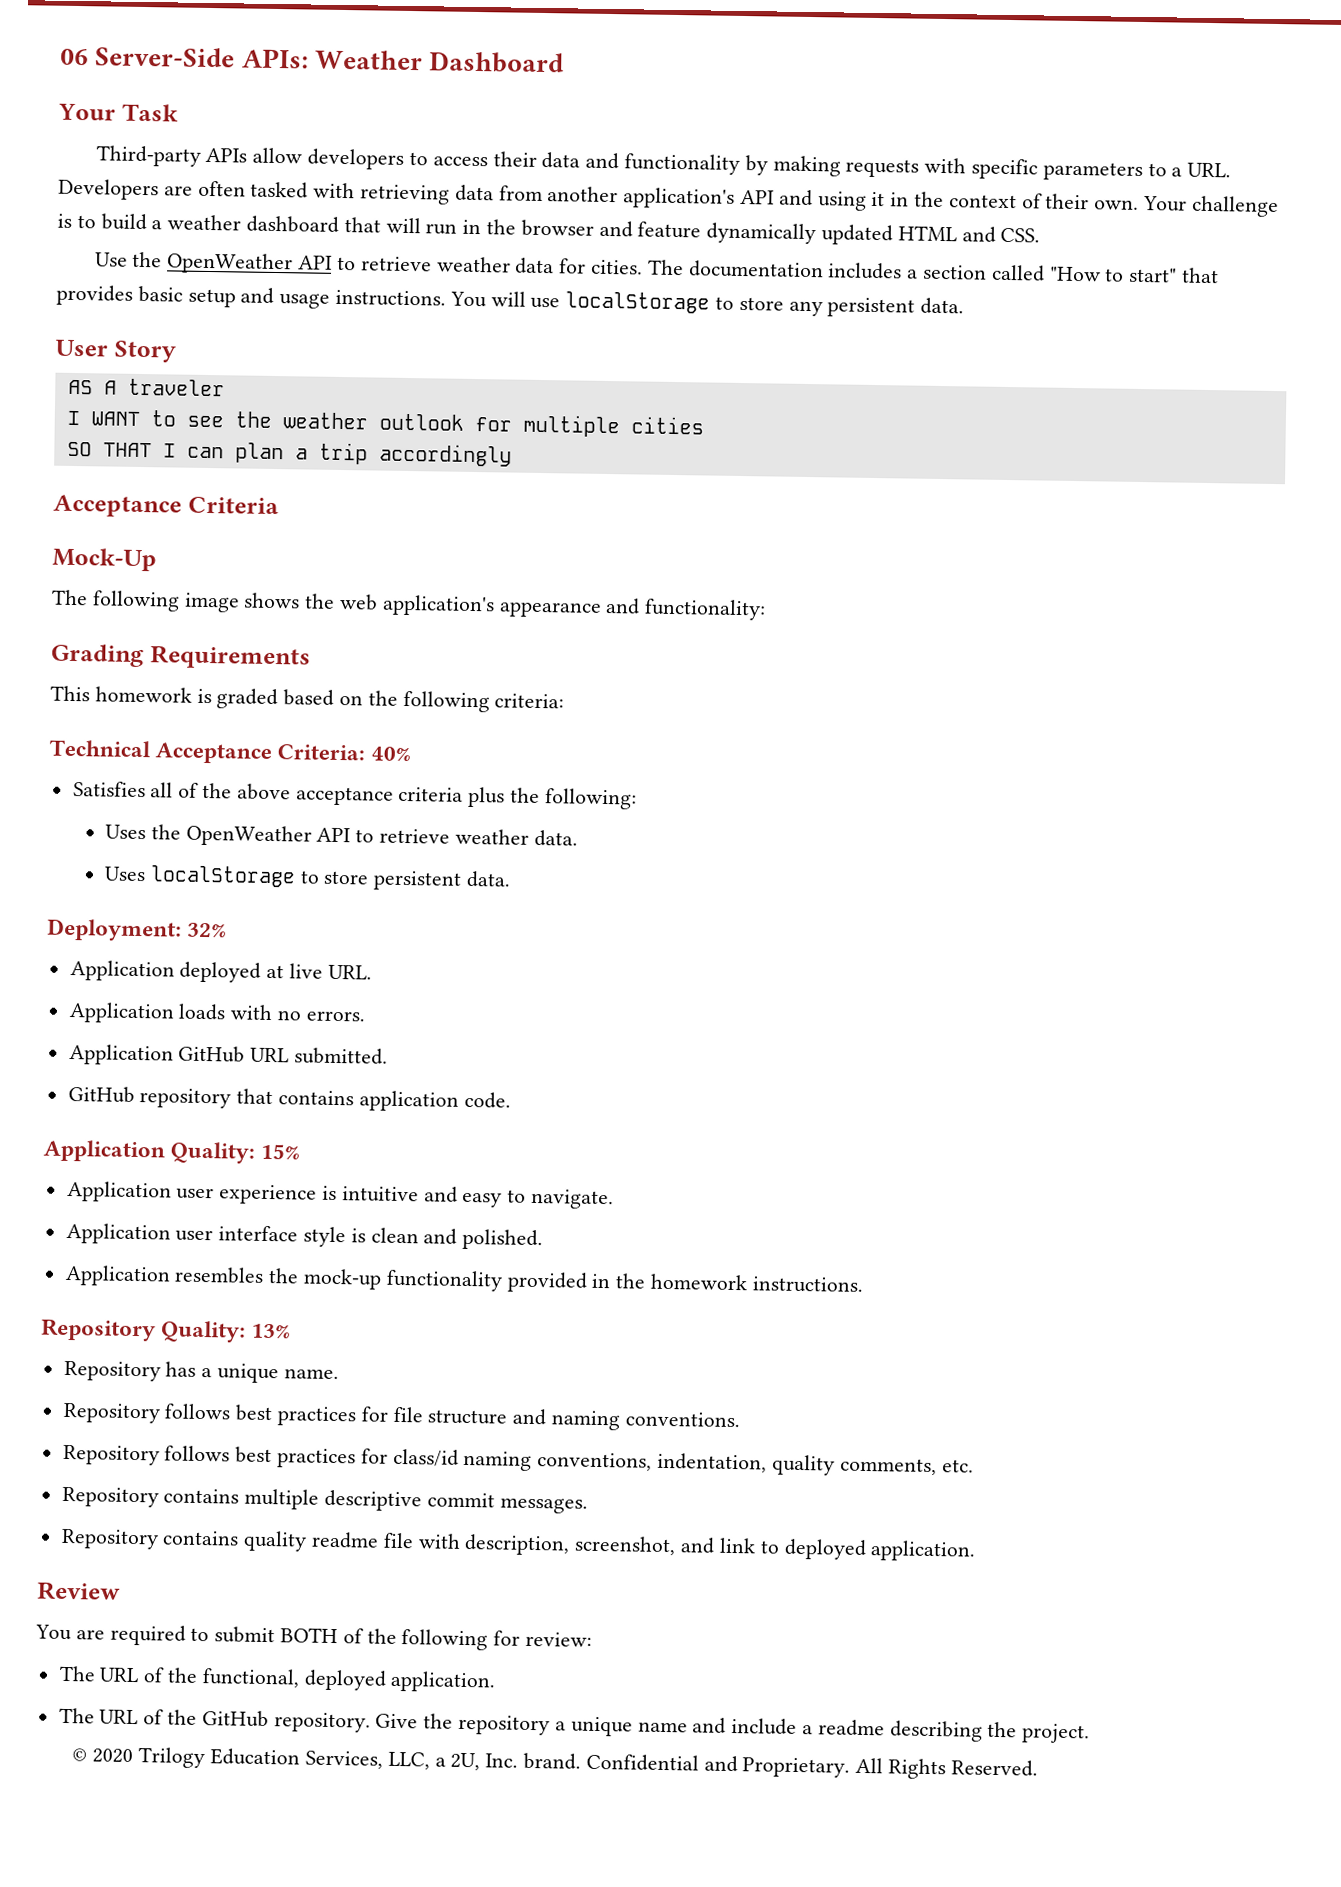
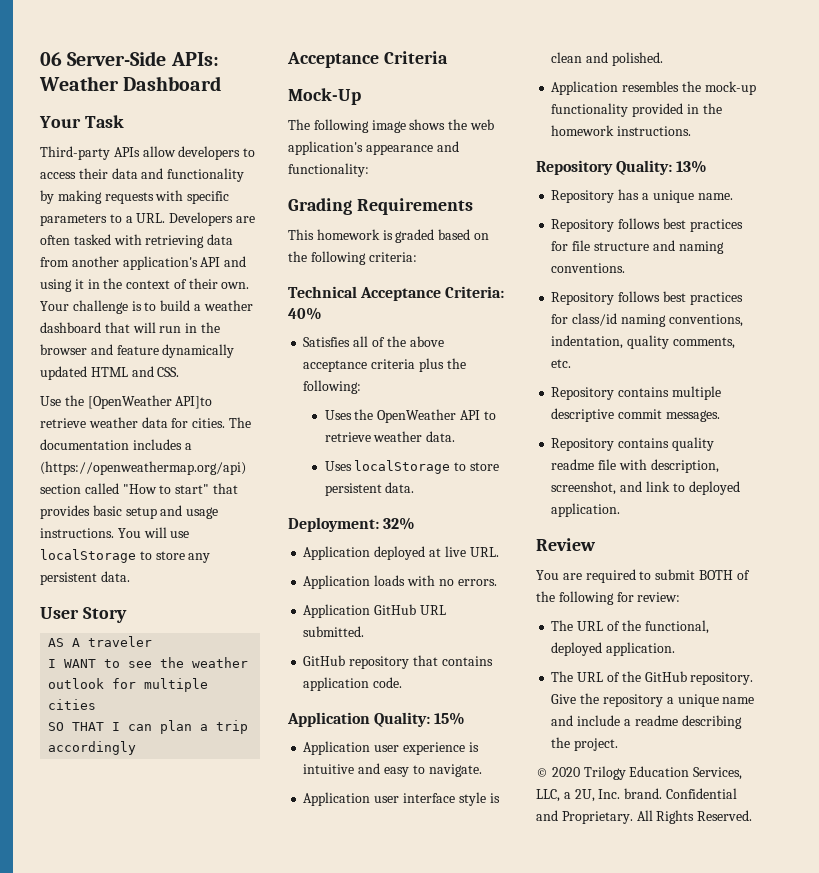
- Use the OpenWeather API to retrieve weather data for cities.
+ Use the [OpenWeather API]to retrieve weather data for cities.
- The documentation includes a section called "How to start" that provides basic setup and usage instructions.
+ The documentation includes a (https://openweathermap.org/api) section called "How to start" that provides basic setup and usage instructions.

